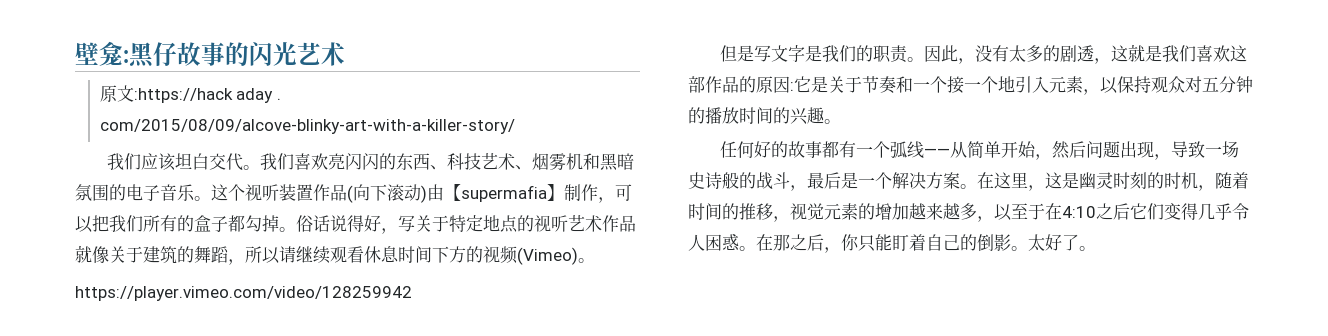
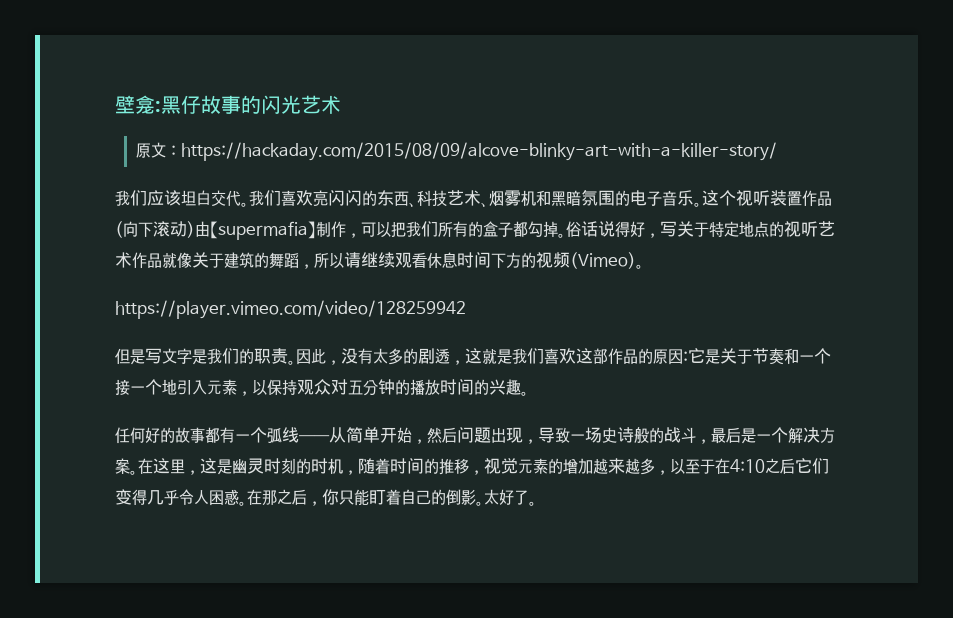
- 原文:https://hack aday . com/2015/08/09/alcove-blinky-art-with-a-killer-story/
+ 原文：https://hackaday.com/2015/08/09/alcove-blinky-art-with-a-killer-story/

